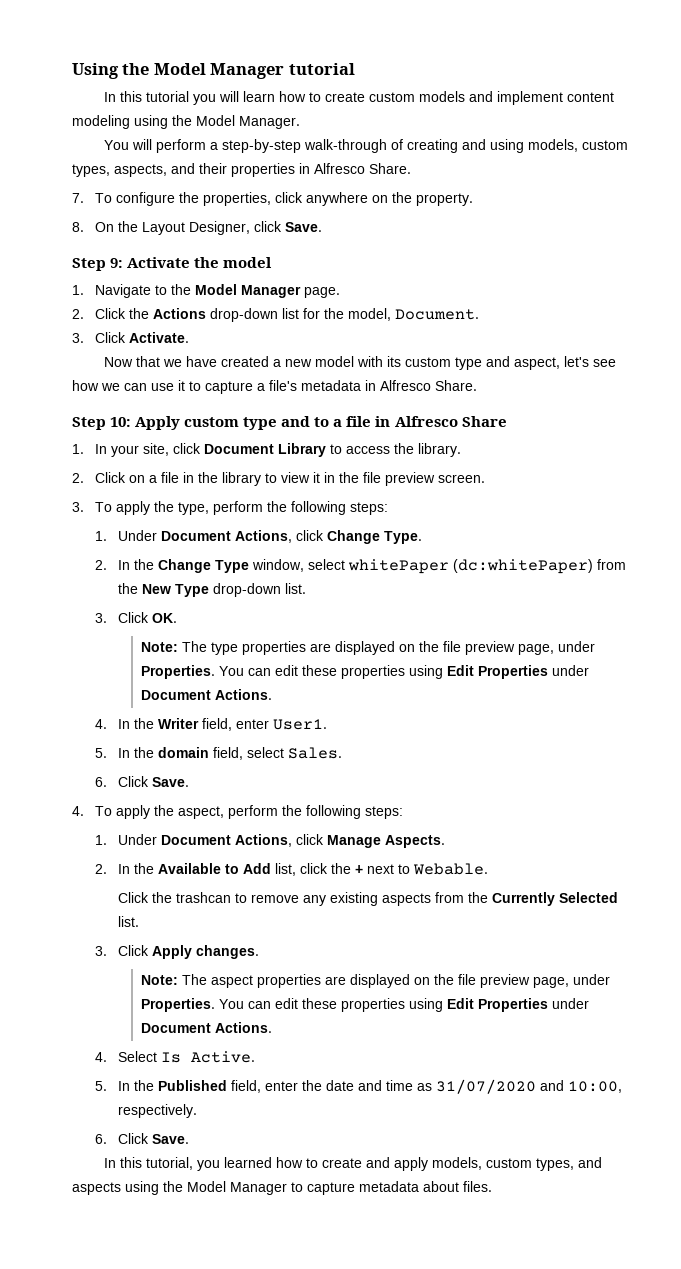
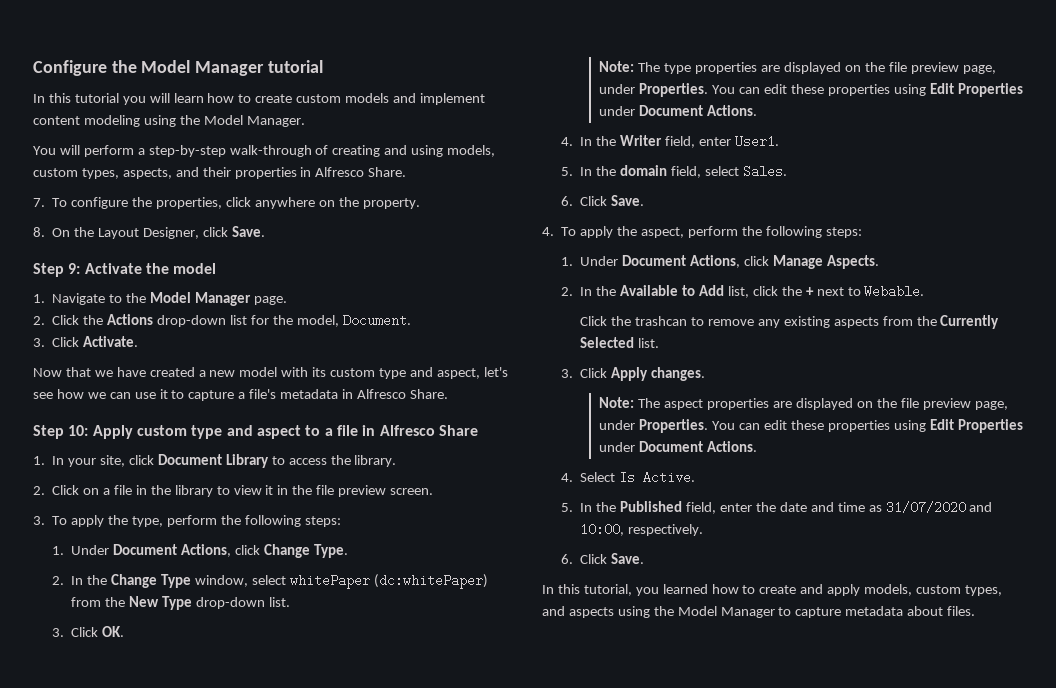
- Using the Model Manager tutorial
+ Configure the Model Manager tutorial
- Step 10: Apply custom type and to a file in Alfresco Share
+ Step 10: Apply custom type and aspect to a file in Alfresco Share

